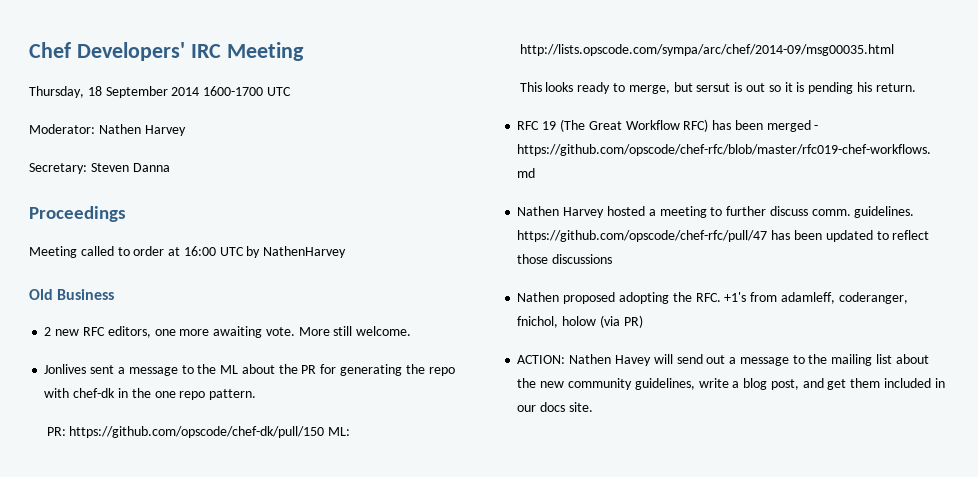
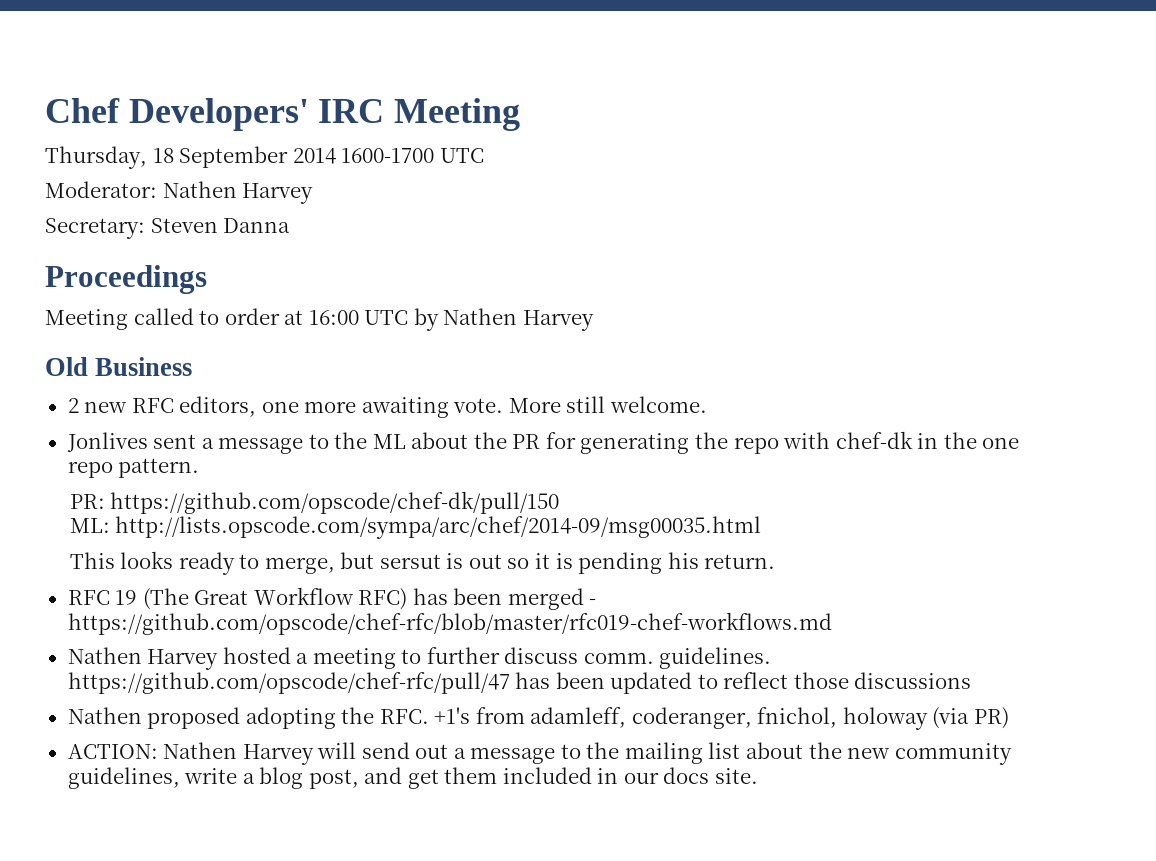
- Meeting called to order at 16:00 UTC by NathenHarvey
+ Meeting called to order at 16:00 UTC by Nathen Harvey
- PR: https://github.com/opscode/chef-dk/pull/150 ML: http://lists.opscode.com/sympa/arc/chef/2014-09/msg00035.html
+ PR: https://github.com/opscode/chef-dk/pull/150
+ ML: http://lists.opscode.com/sympa/arc/chef/2014-09/msg00035.html
- Nathen proposed adopting the RFC. +1's from adamleff, coderanger, fnichol, holow (via PR)
+ Nathen proposed adopting the RFC. +1's from adamleff, coderanger, fnichol, holoway (via PR)
- ACTION: Nathen Havey will send out a message to the mailing list about the new community guidelines, write a blog post, and get them included in our docs site.
+ ACTION: Nathen Harvey will send out a message to the mailing list about the new community guidelines, write a blog post, and get them included in our docs site.

